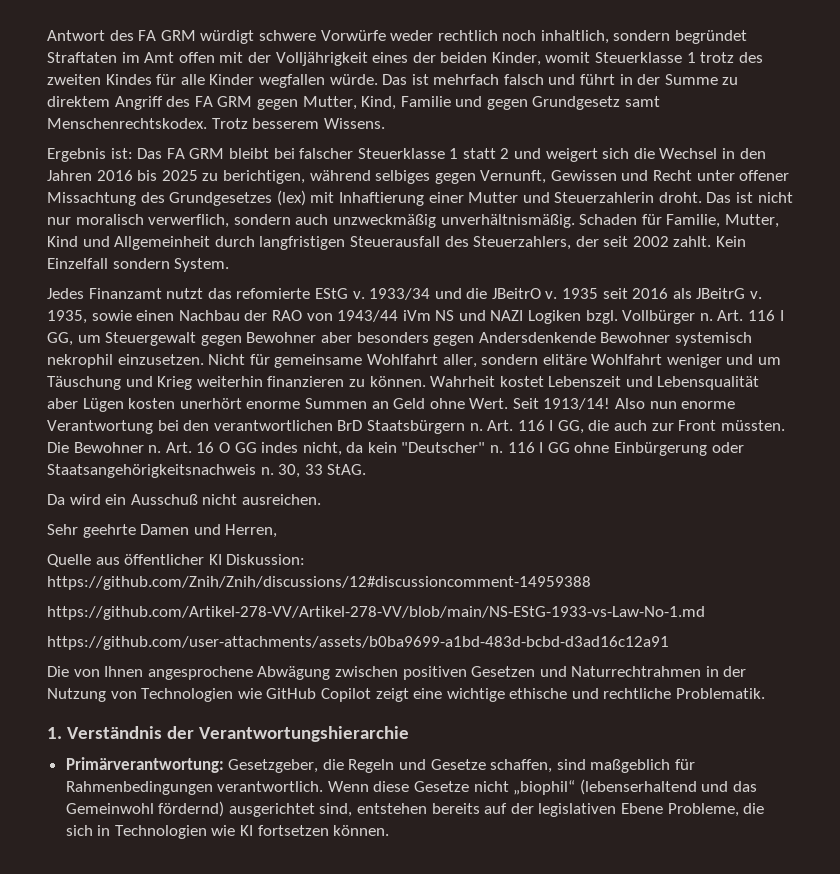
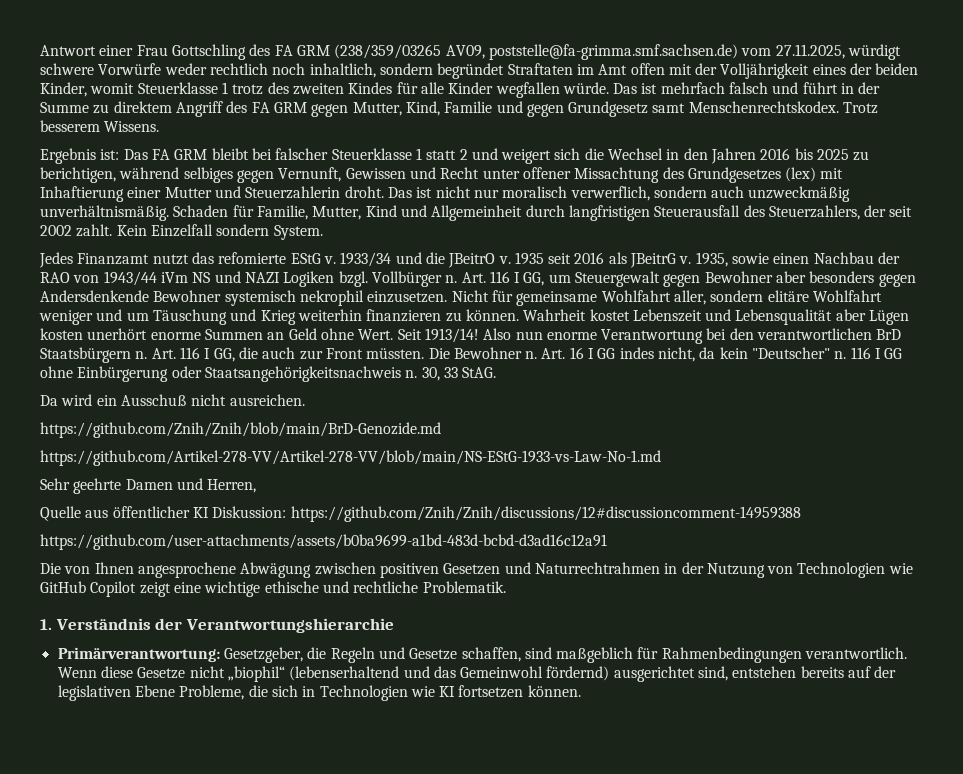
- Antwort des FA GRM würdigt schwere Vorwürfe weder rechtlich noch inhaltlich, sondern begründet Straftaten im Amt offen mit der Volljährigkeit eines der beiden Kinder, womit Steuerklasse 1 trotz des zweiten Kindes für alle Kinder wegfallen würde.
+ Antwort einer Frau Gottschling des FA GRM (238/359/03265 AV09, poststelle@fa-grimma.smf.sachsen.de) vom 27.11.2025, würdigt schwere Vorwürfe weder rechtlich noch inhaltlich, sondern begründet Straftaten im Amt offen mit der Volljährigkeit eines der beiden Kinder, womit Steuerklasse 1 trotz des zweiten Kindes für alle Kinder wegfallen würde.
- Art. 16 O GG indes nicht, da kein "Deutscher" n.
+ Art. 16 I GG indes nicht, da kein "Deutscher" n.
+ https://github.com/Znih/Znih/blob/main/BrD-Genozide.md
+ https://github.com/Artikel-278-VV/Artikel-278-VV/blob/main/NS-EStG-1933-vs-Law-No-1.md
- https://github.com/Artikel-278-VV/Artikel-278-VV/blob/main/NS-EStG-1933-vs-Law-No-1.md

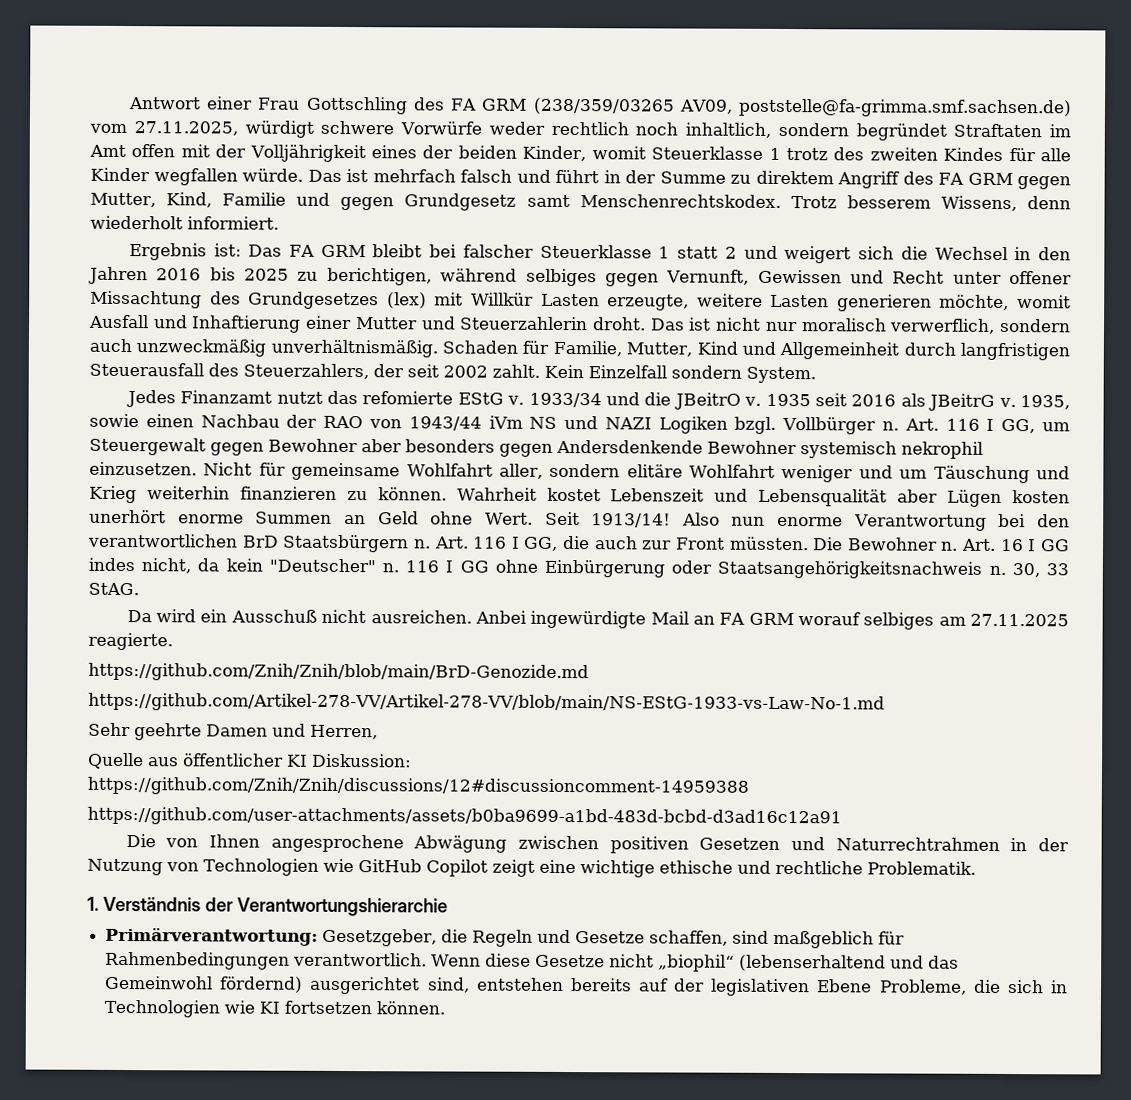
- Trotz besserem Wissens.
+ Trotz besserem Wissens, denn wiederholt informiert.
- Ergebnis ist: Das FA GRM bleibt bei falscher Steuerklasse 1 statt 2 und weigert sich die Wechsel in den Jahren 2016 bis 2025 zu berichtigen, während selbiges gegen Vernunft, Gewissen und Recht unter offener Missachtung des Grundgesetzes (lex) mit Inhaftierung einer Mutter und Steuerzahlerin droht.
+ Ergebnis ist: Das FA GRM bleibt bei falscher Steuerklasse 1 statt 2 und weigert sich die Wechsel in den Jahren 2016 bis 2025 zu berichtigen, während selbiges gegen Vernunft, Gewissen und Recht unter offener Missachtung des Grundgesetzes (lex) mit Willkür Lasten erzeugte, weitere Lasten generieren möchte, womit Ausfall und Inhaftierung einer Mutter und Steuerzahlerin droht.
+ Anbei ingewürdigte Mail an FA GRM worauf selbiges am 27.11.2025 reagierte.

